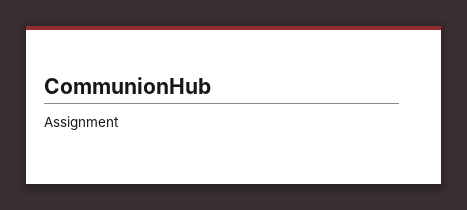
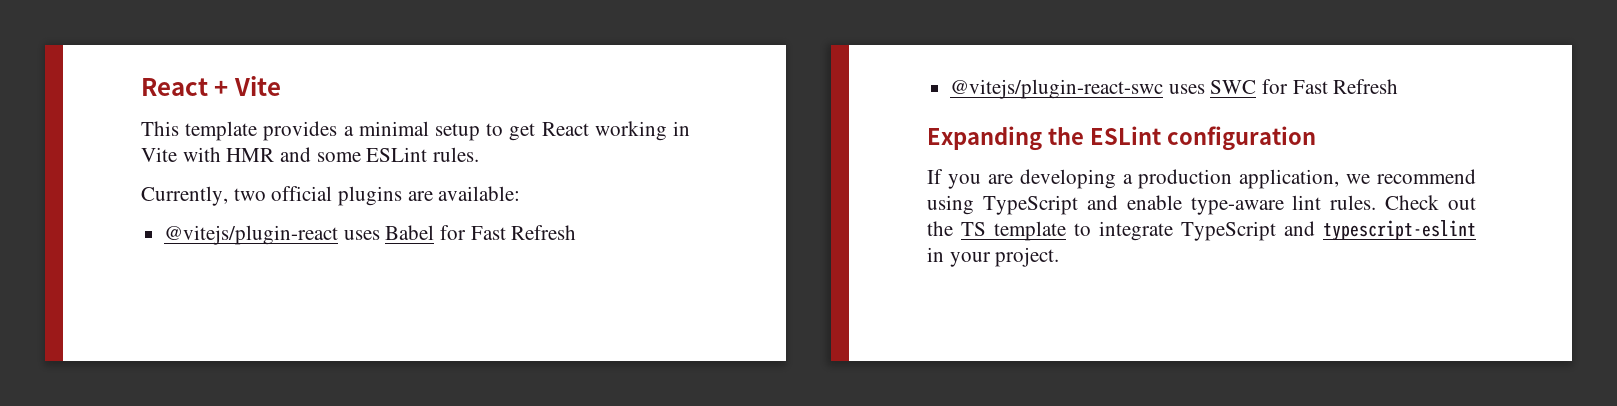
- CommunionHub
- Assignment
+ React + Vite
+ This template provides a minimal setup to get React working in Vite with HMR and some ESLint rules.
+ Currently, two official plugins are available:
+ @vitejs/plugin-react uses Babel for Fast Refresh
+ @vitejs/plugin-react-swc uses SWC for Fast Refresh
+ Expanding the ESLint configuration
+ If you are developing a production application, we recommend using TypeScript and enable type-aware lint rules. Check out the TS template to integrate TypeScript and typescript-eslint in your project.

